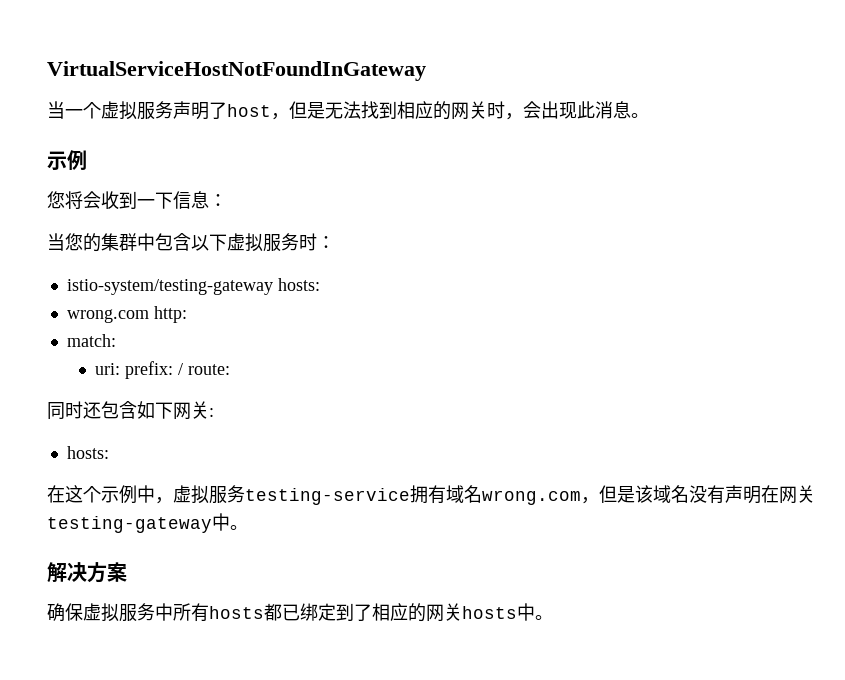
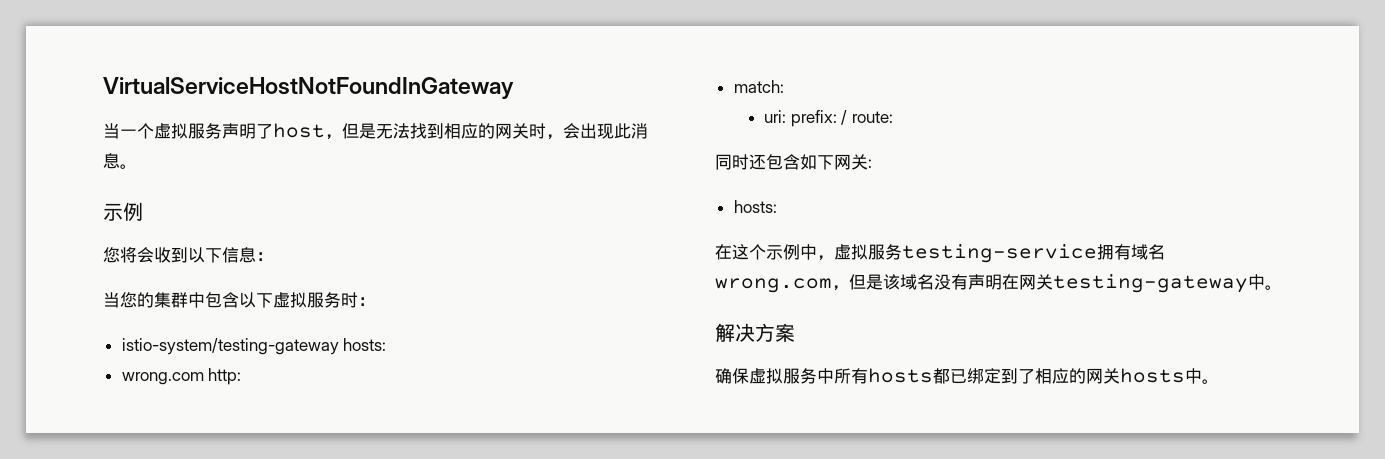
- 您将会收到一下信息：
+ 您将会收到以下信息：

